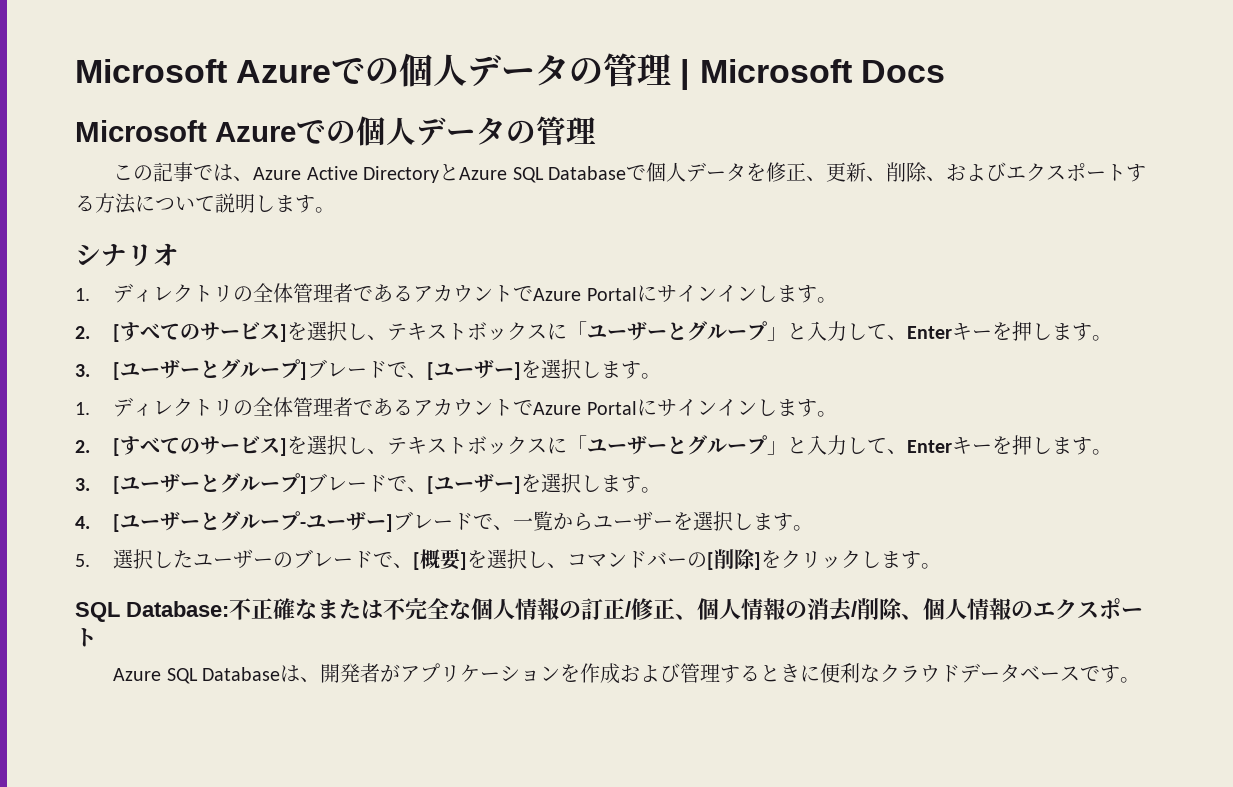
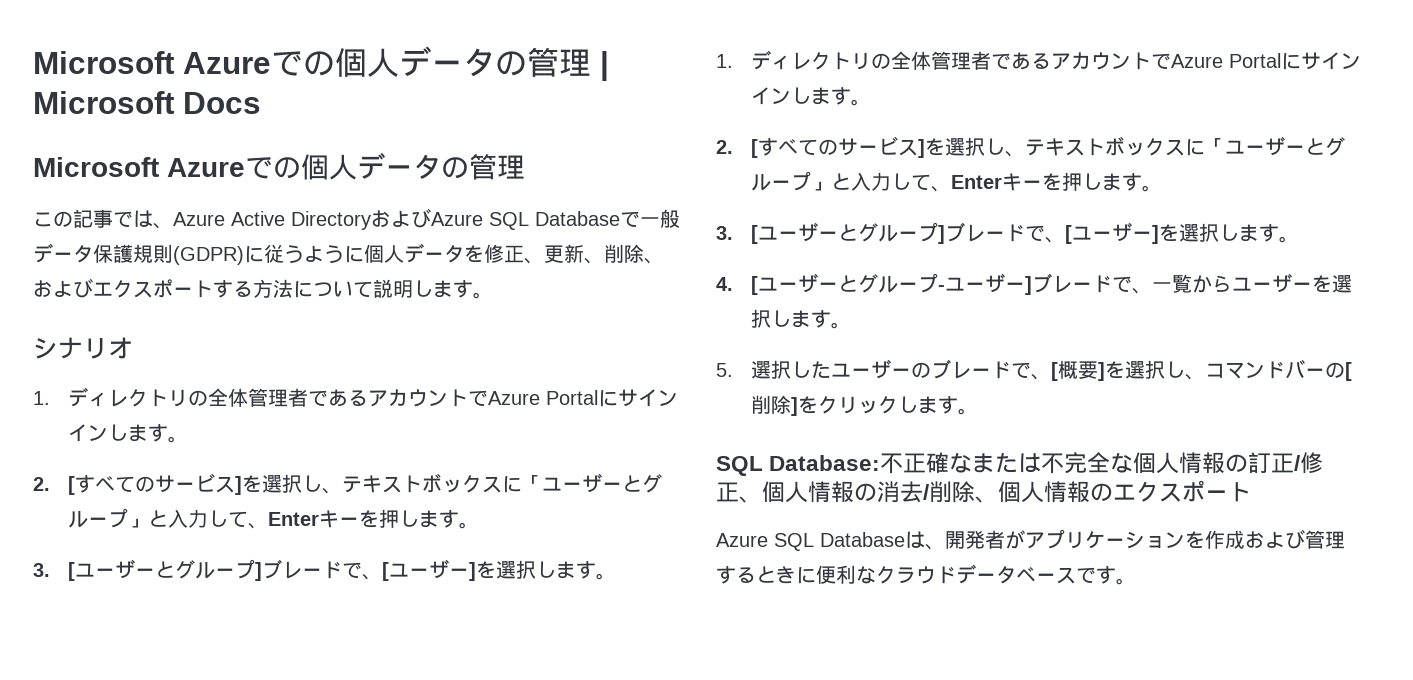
- この記事では、Azure Active DirectoryとAzure SQL Databaseで個人データを修正、更新、削除、およびエクスポートする方法について説明します。
+ この記事では、Azure Active DirectoryおよびAzure SQL Databaseで一般データ保護規則(GDPR)に従うように個人データを修正、更新、削除、およびエクスポートする方法について説明します。

